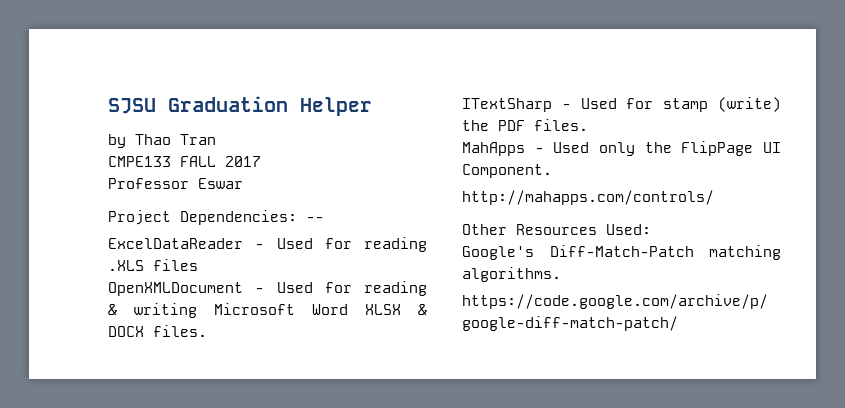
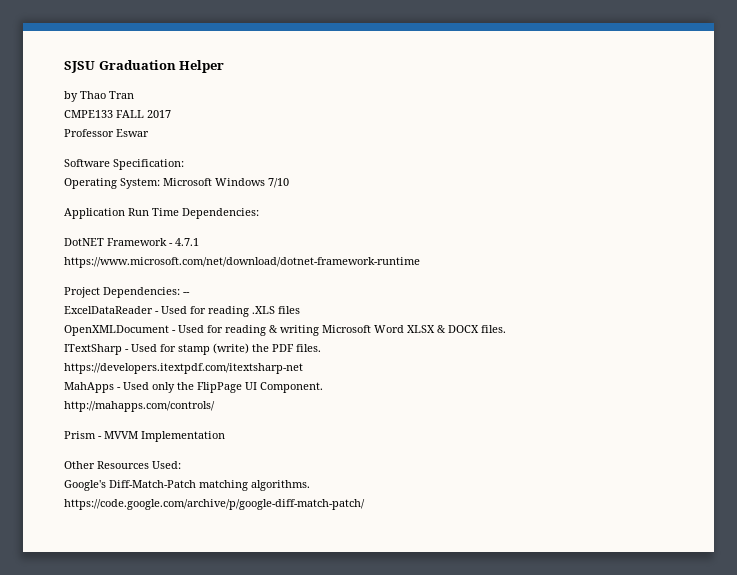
+ Software Specification:
+ Operating System: Microsoft Windows 7/10
+ Application Run Time Dependencies:
+ DotNET Framework - 4.7.1
+ https://www.microsoft.com/net/download/dotnet-framework-runtime
+ https://developers.itextpdf.com/itextsharp-net
+ Prism - MVVM Implementation

